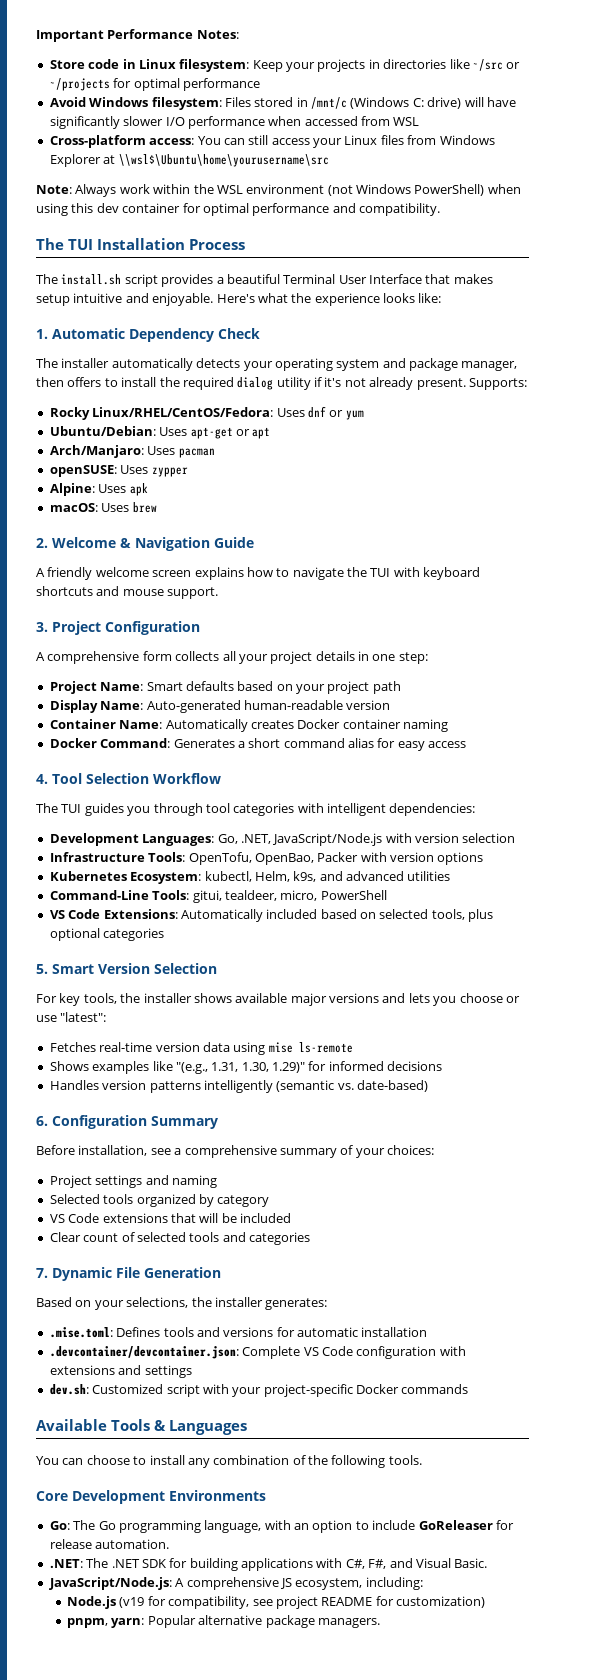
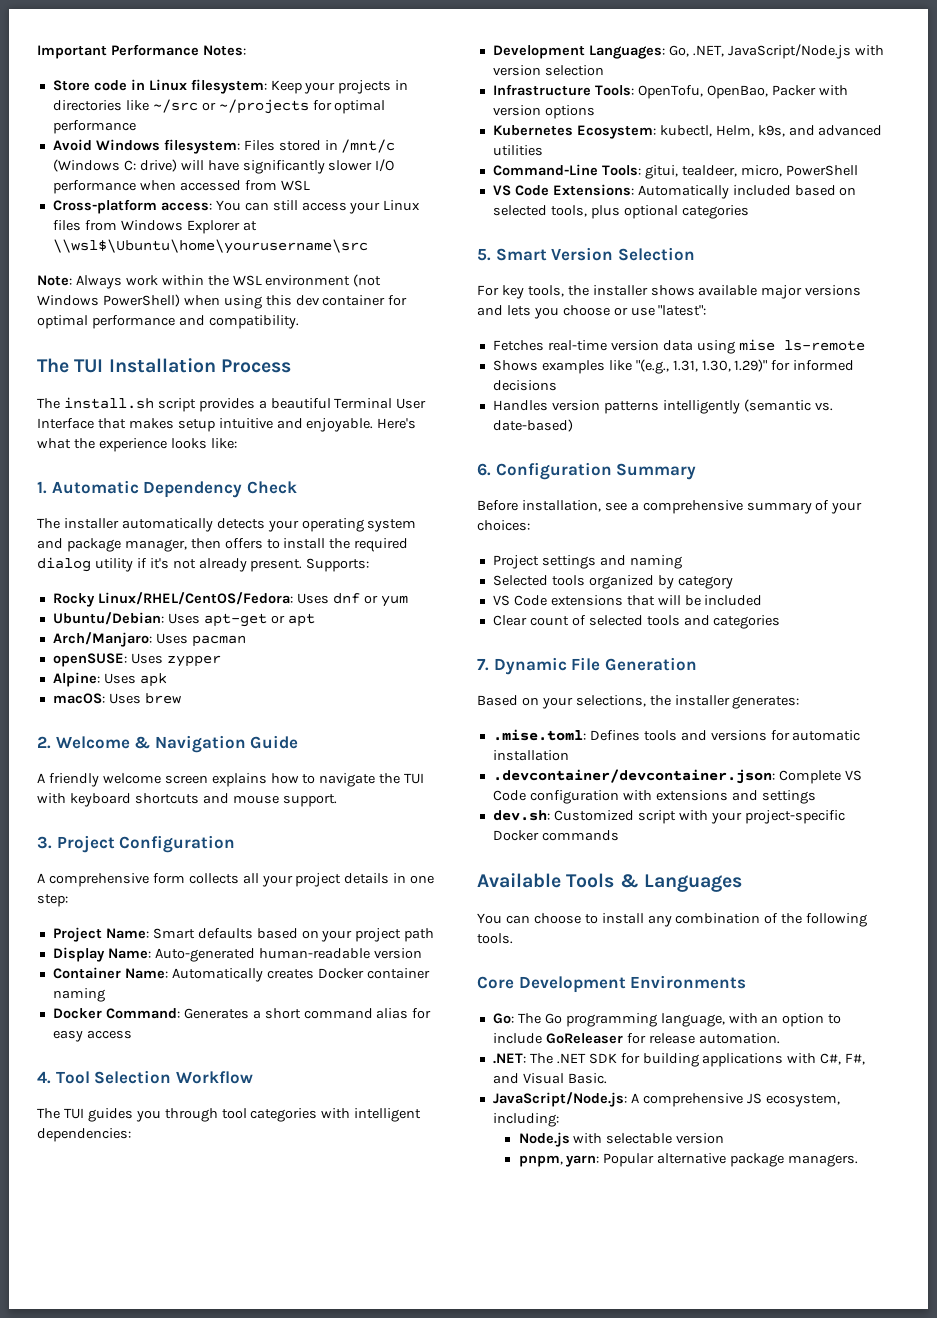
- Node.js (v19 for compatibility, see project README for customization)
+ Node.js with selectable version

